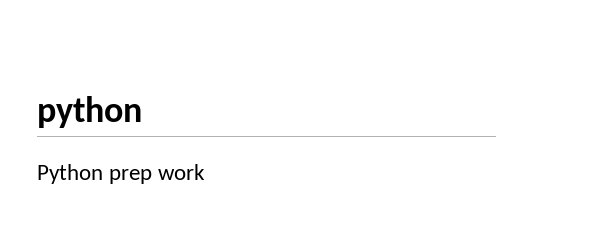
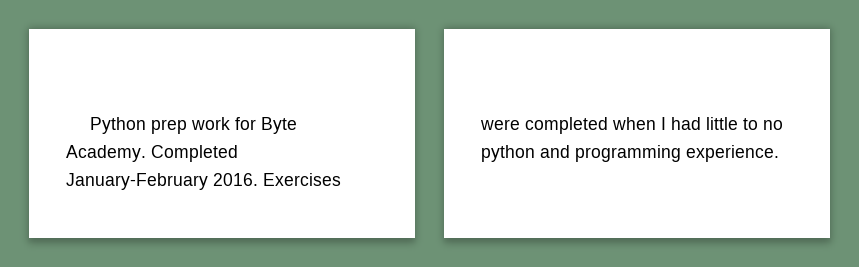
- python
- Python prep work
+ Python prep work for Byte Academy. Completed January-February 2016. Exercises were completed when I had little to no python and programming experience.

